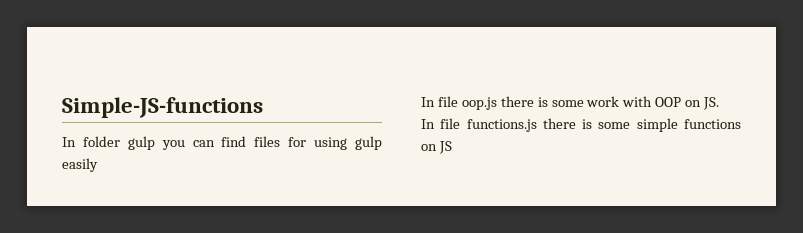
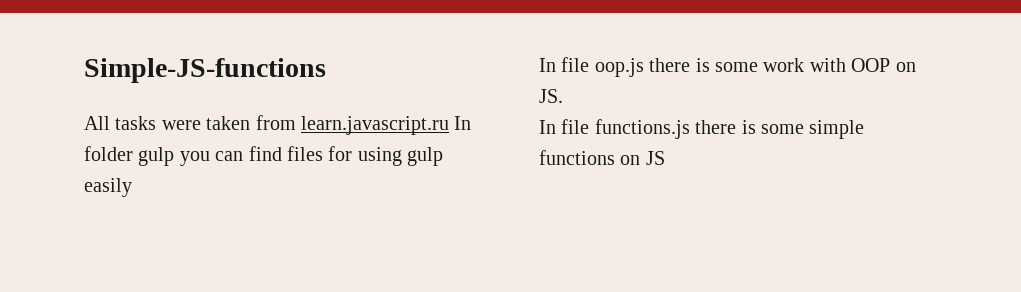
- In folder gulp you can find files for using gulp easily
+ All tasks were taken from learn.javascript.ru In folder gulp you can find files for using gulp easily

